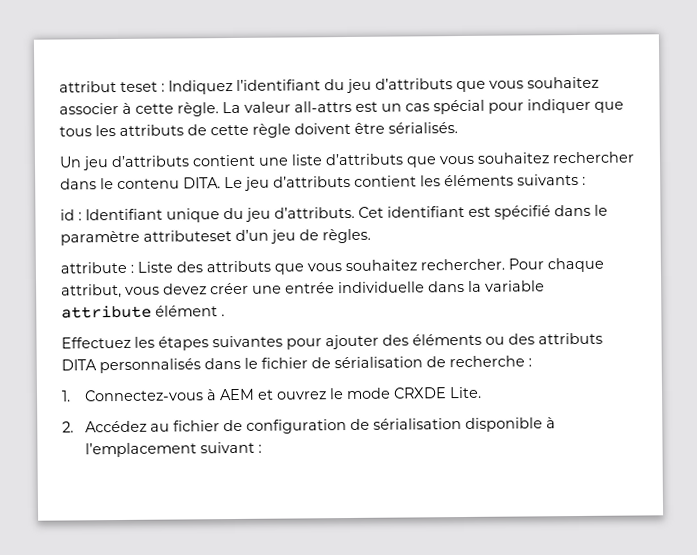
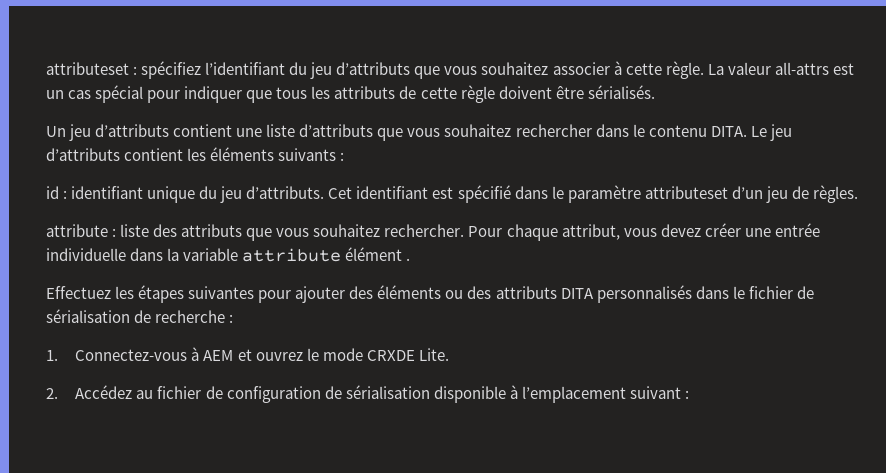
- attribut teset : Indiquez l’identifiant du jeu d’attributs que vous souhaitez associer à cette règle.
+ attributeset : spécifiez l’identifiant du jeu d’attributs que vous souhaitez associer à cette règle.
- id : Identifiant unique du jeu d’attributs.
+ id : identifiant unique du jeu d’attributs.
- attribute : Liste des attributs que vous souhaitez rechercher.
+ attribute : liste des attributs que vous souhaitez rechercher.

